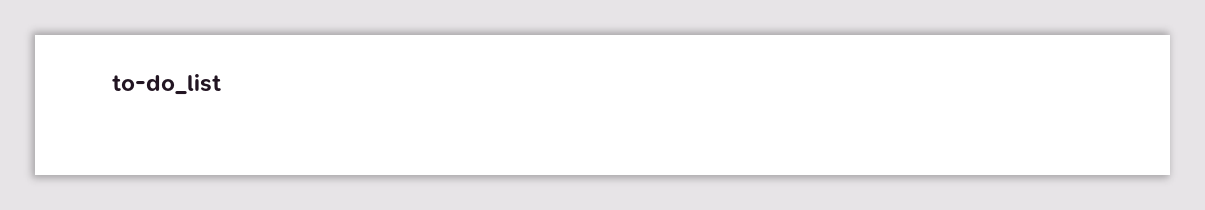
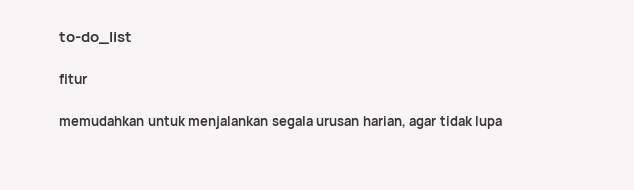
+ fitur
+ memudahkan untuk menjalankan segala urusan harian, agar tidak lupa

